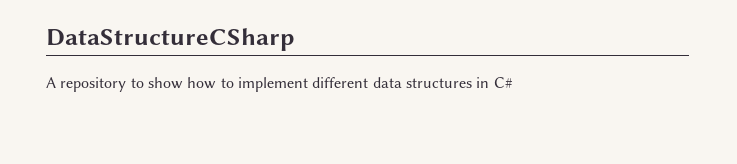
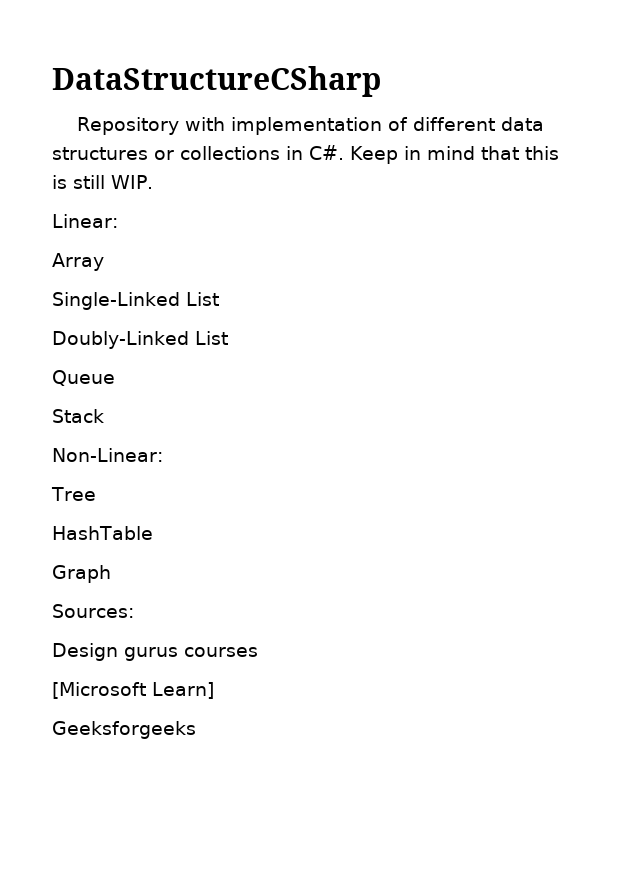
- A repository to show how to implement different data structures in C#
+ Repository with implementation of different data structures or collections in C#. Keep in mind that this is still WIP.
+ Linear:
+ Array
+ Single-Linked List
+ Doubly-Linked List
+ Queue
+ Stack
+ Non-Linear:
+ Tree
+ HashTable
+ Graph
+ Sources:
+ Design gurus courses
+ [Microsoft Learn]
+ Geeksforgeeks

